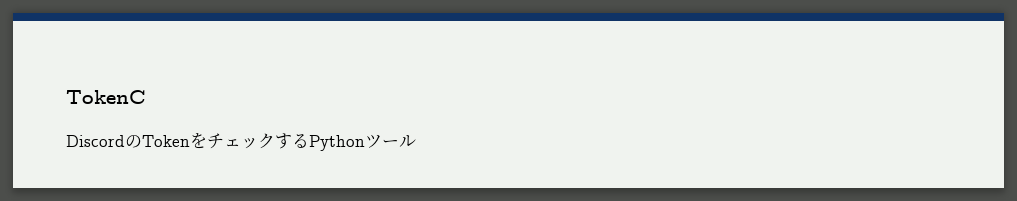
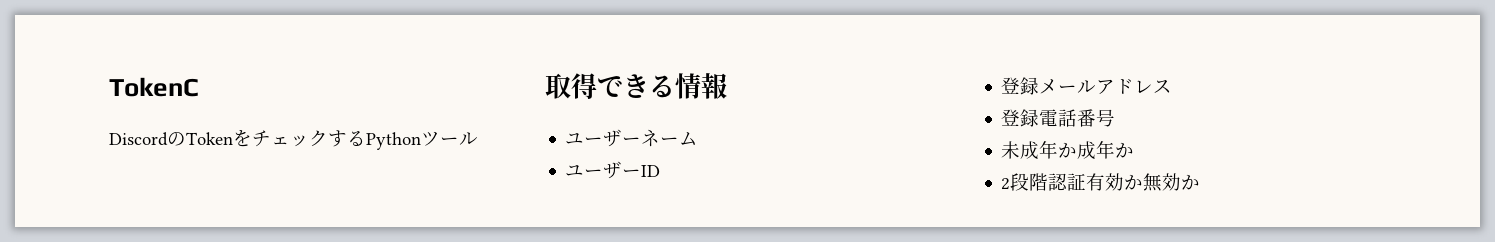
+ 取得できる情報
+ ユーザーネーム
+ ユーザーID
+ 登録メールアドレス
+ 登録電話番号
+ 未成年か成年か
+ 2段階認証有効か無効か

